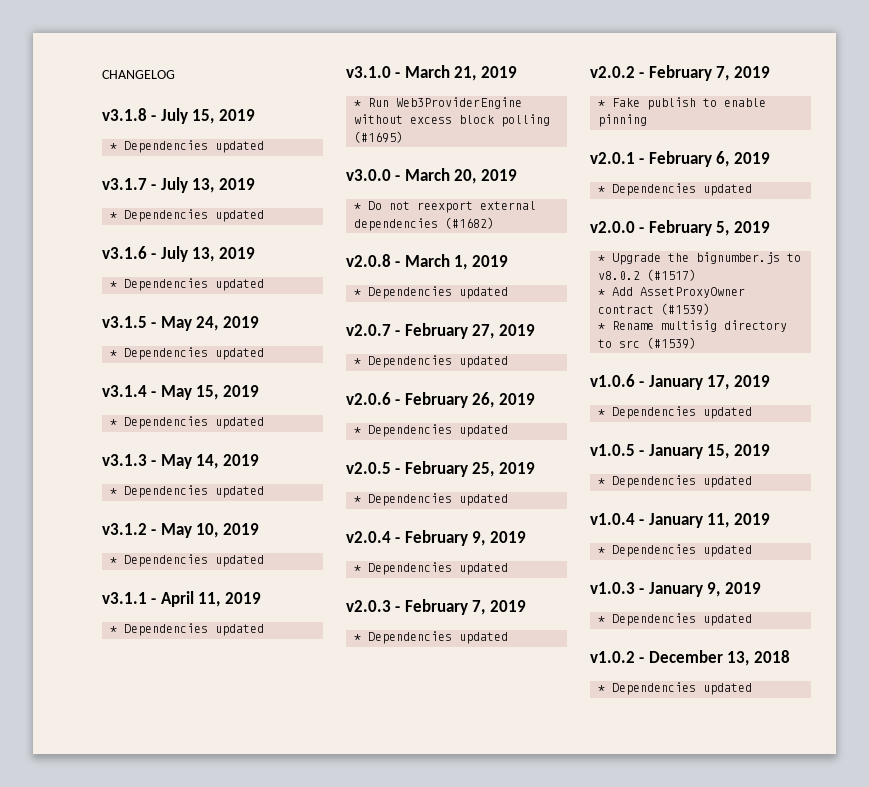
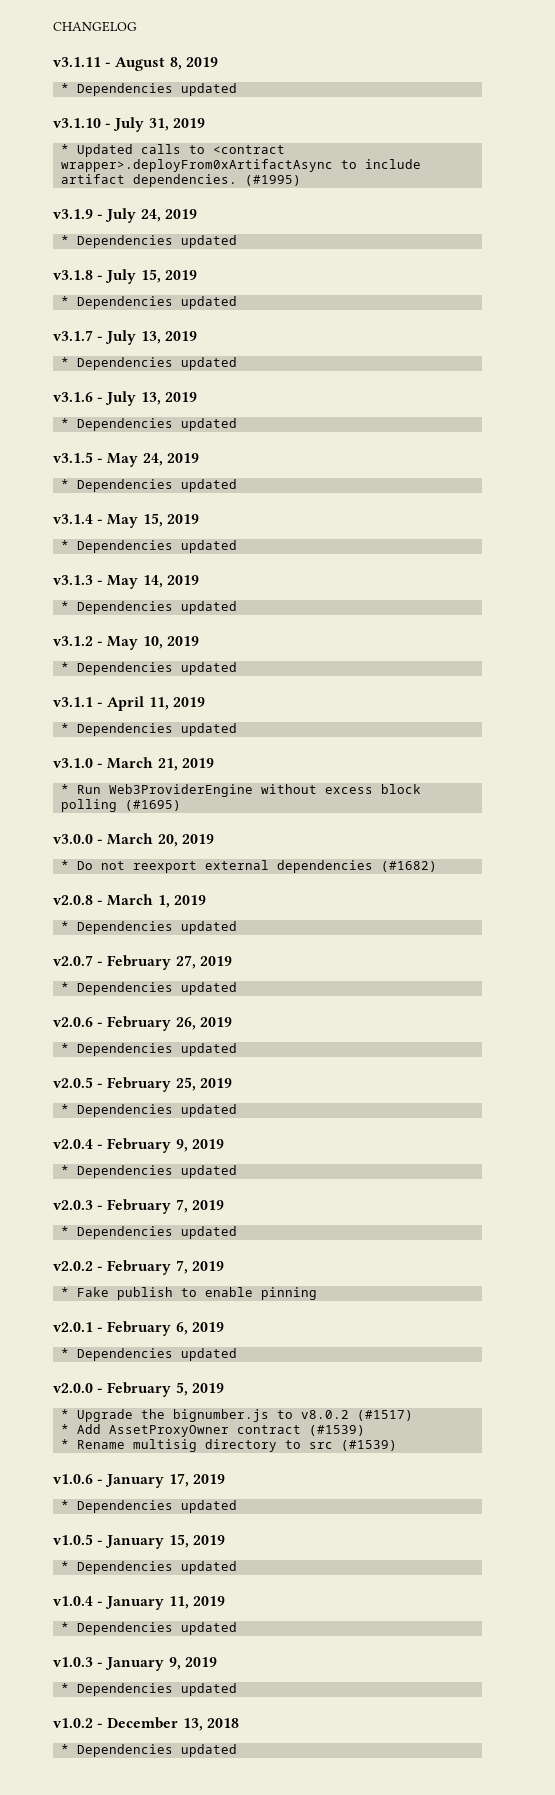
+ v3.1.11 - August 8, 2019
+ * Dependencies updated
+ v3.1.10 - July 31, 2019
+ * Updated calls to <contract wrapper>.deployFrom0xArtifactAsync to include artifact dependencies. (#1995)
+ v3.1.9 - July 24, 2019
+ * Dependencies updated

